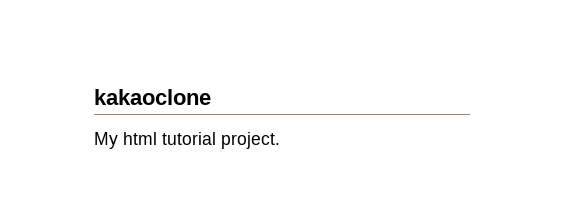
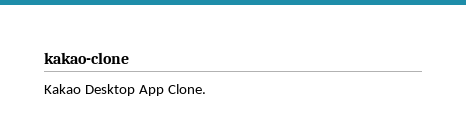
- kakaoclone
- My html tutorial project.
+ kakao-clone
+ Kakao Desktop App Clone.

